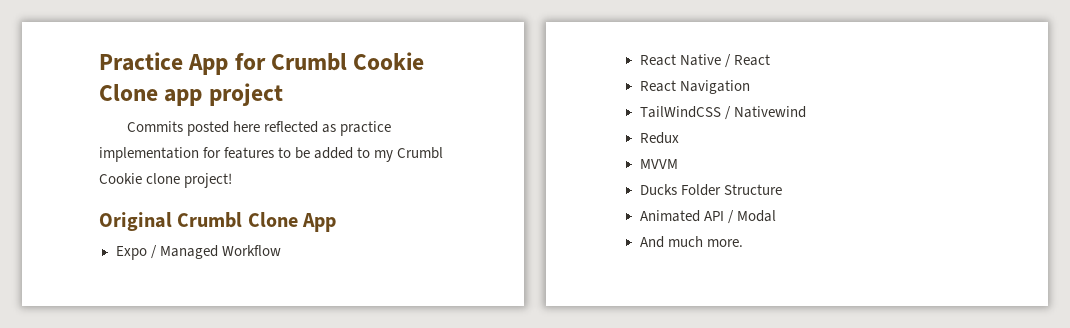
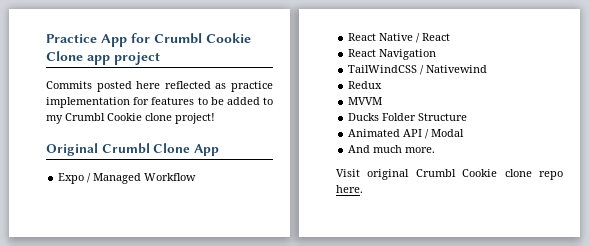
+ Visit original Crumbl Cookie clone repo here.

